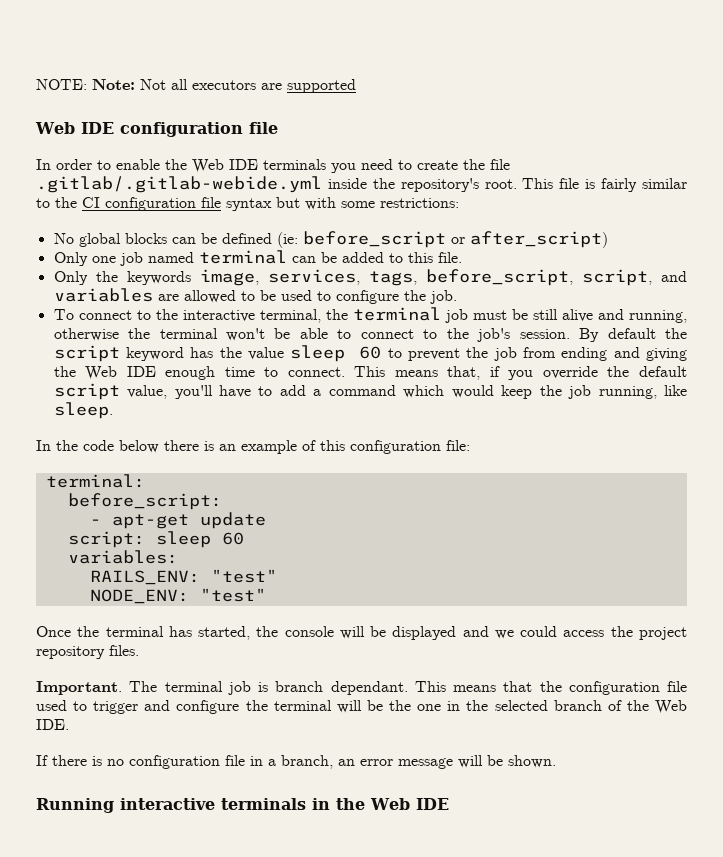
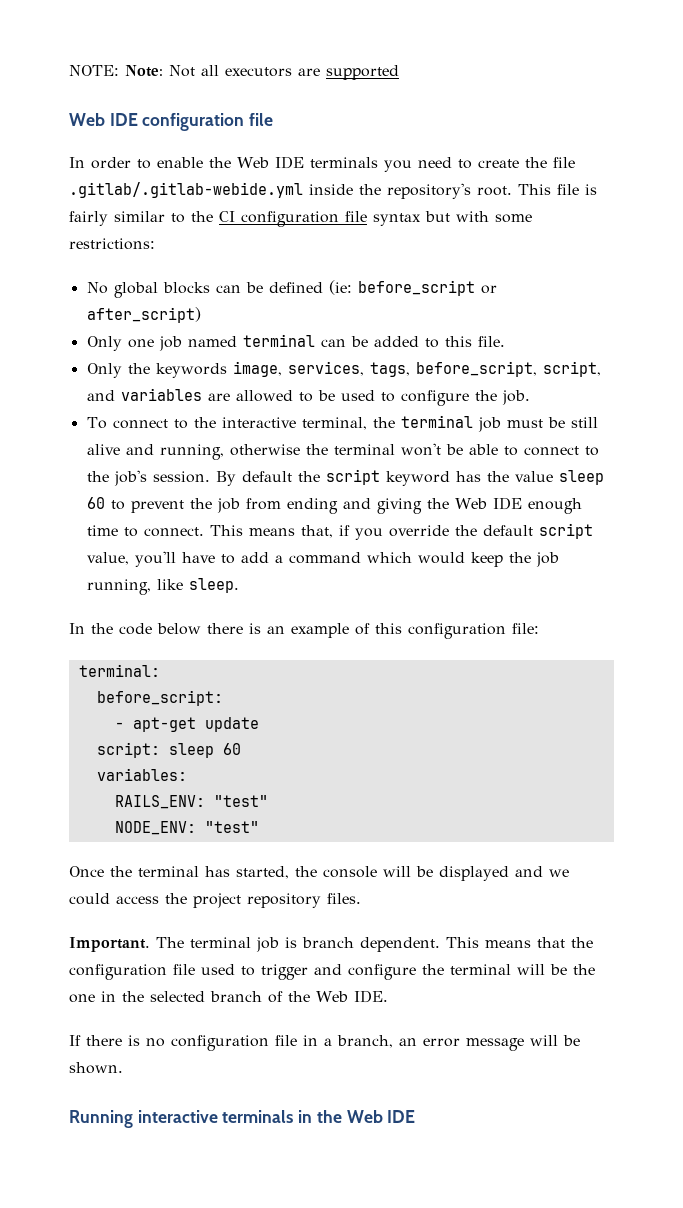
- The terminal job is branch dependant.
+ The terminal job is branch dependent.

